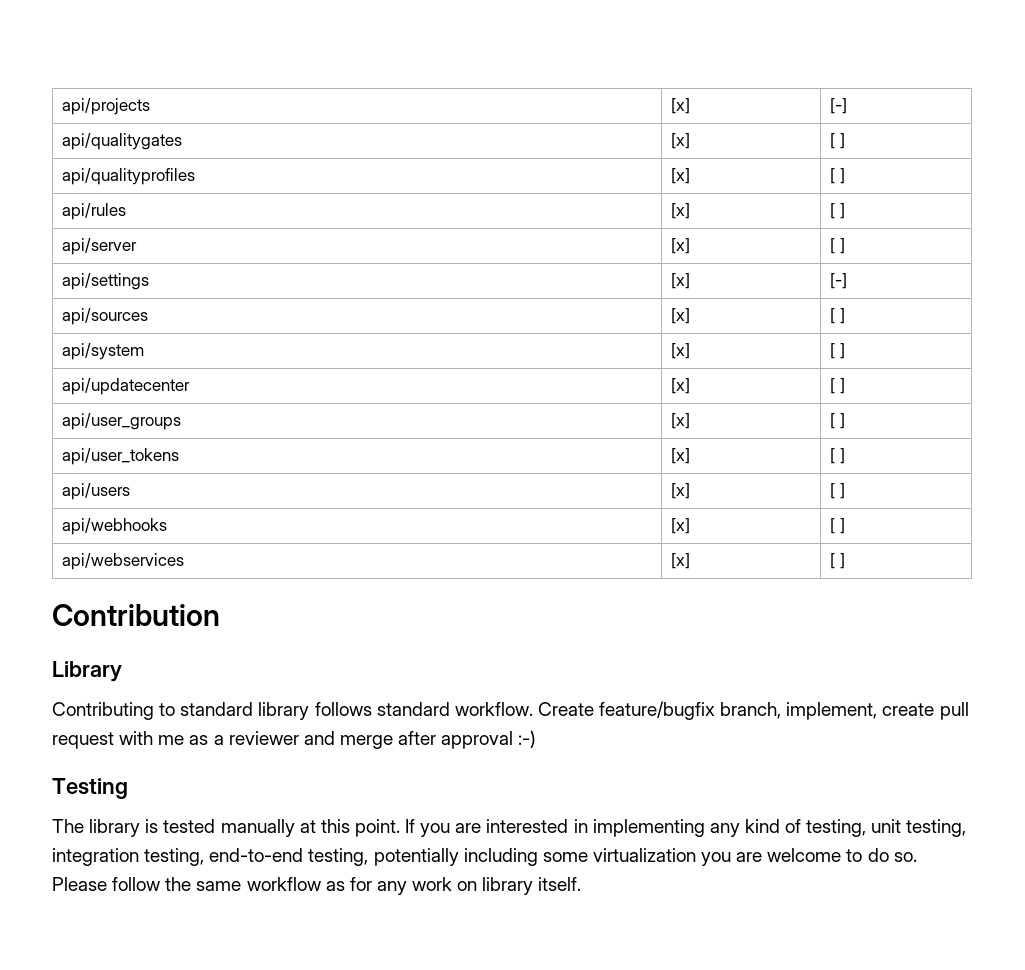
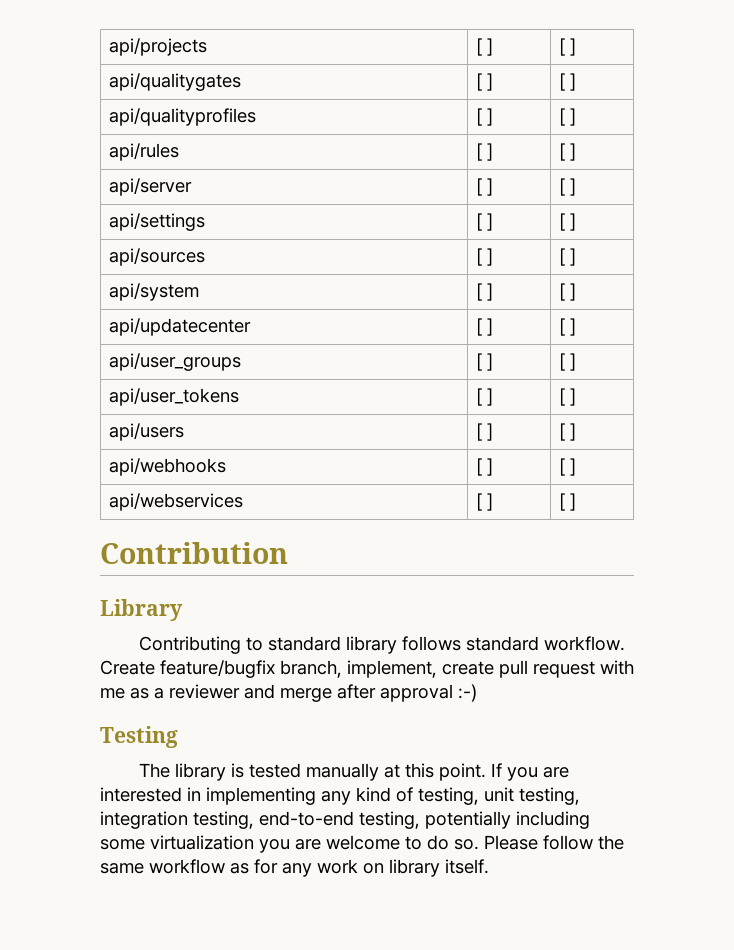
- api/projects | [x] | [-]
+ api/projects | [ ] | [ ]
- api/qualitygates | [x] | [ ]
+ api/qualitygates | [ ] | [ ]
- api/qualityprofiles | [x] | [ ]
+ api/qualityprofiles | [ ] | [ ]
- api/rules | [x] | [ ]
+ api/rules | [ ] | [ ]
- api/server | [x] | [ ]
+ api/server | [ ] | [ ]
- api/settings | [x] | [-]
+ api/settings | [ ] | [ ]
- api/sources | [x] | [ ]
+ api/sources | [ ] | [ ]
- api/system | [x] | [ ]
+ api/system | [ ] | [ ]
- api/updatecenter | [x] | [ ]
+ api/updatecenter | [ ] | [ ]
- api/user_groups | [x] | [ ]
+ api/user_groups | [ ] | [ ]
- api/user_tokens | [x] | [ ]
+ api/user_tokens | [ ] | [ ]
- api/users | [x] | [ ]
+ api/users | [ ] | [ ]
- api/webhooks | [x] | [ ]
+ api/webhooks | [ ] | [ ]
- api/webservices | [x] | [ ]
+ api/webservices | [ ] | [ ]

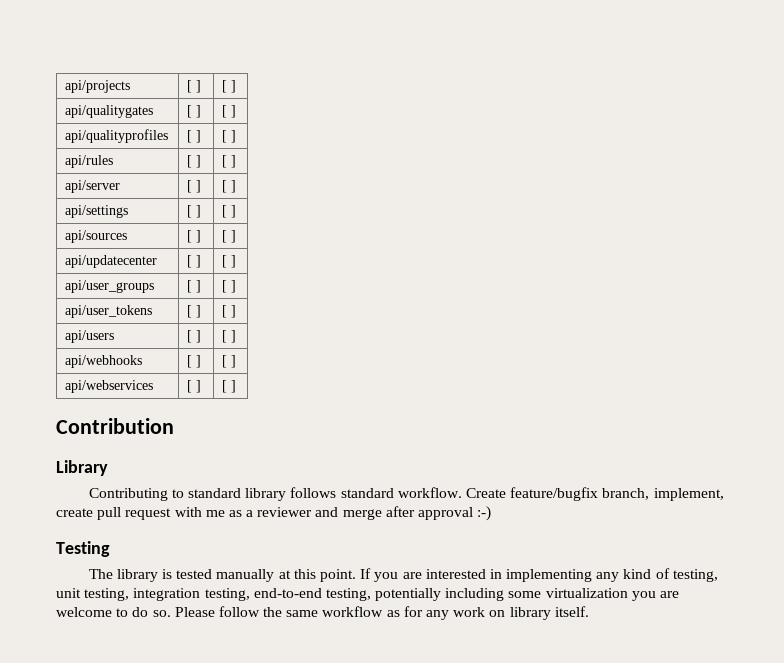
- api/system | [ ] | [ ]

